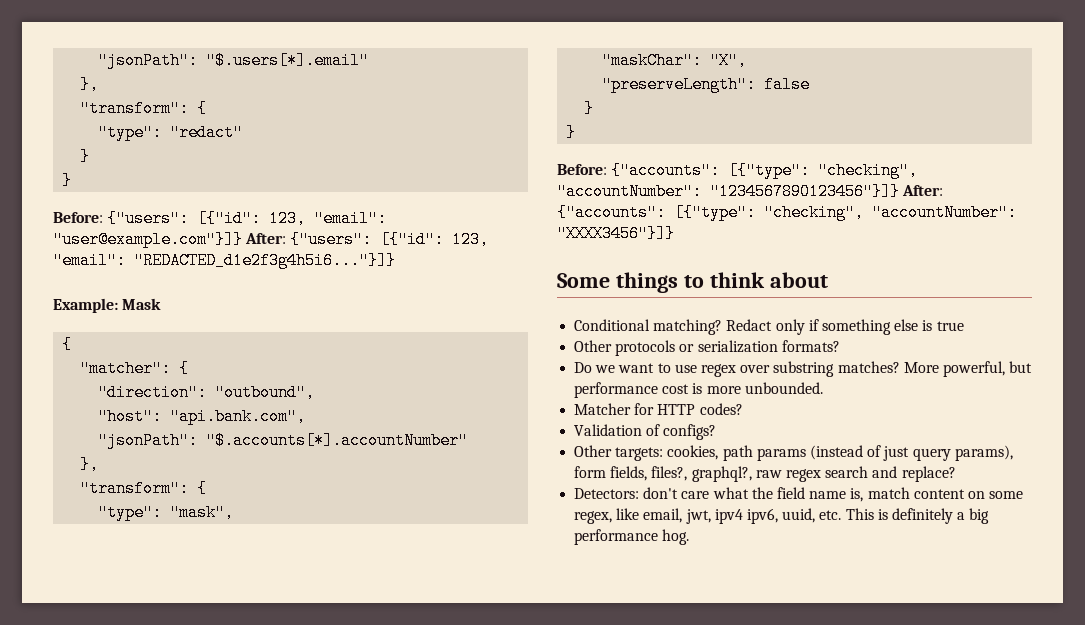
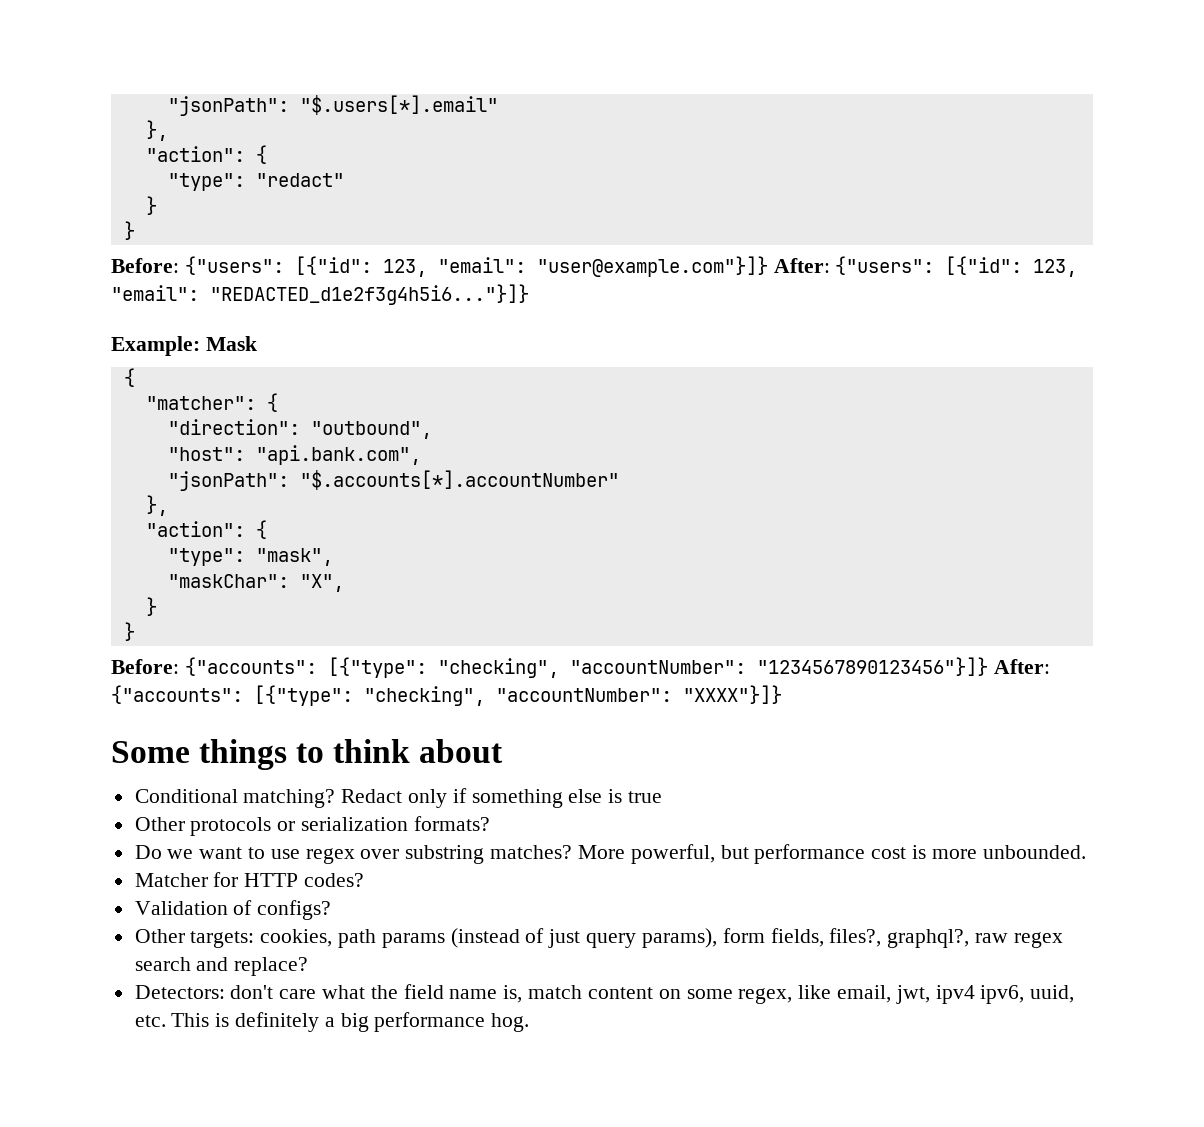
  "jsonPath": "$.users[*].email"
  },
- "transform": {
+ "action": {
  "jsonPath": "$.accounts[*].accountNumber"
  },
- "transform": {
+ "action": {
- "preserveLength": false
- Before: {"accounts": [{"type": "checking", "accountNumber": "1234567890123456"}]} After: {"accounts": [{"type": "checking", "accountNumber": "XXXX3456"}]}
+ Before: {"accounts": [{"type": "checking", "accountNumber": "1234567890123456"}]} After: {"accounts": [{"type": "checking", "accountNumber": "XXXX"}]}

